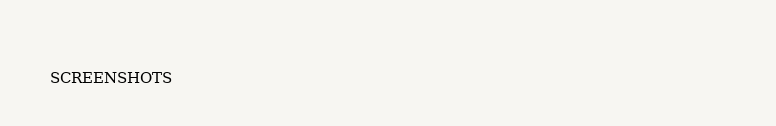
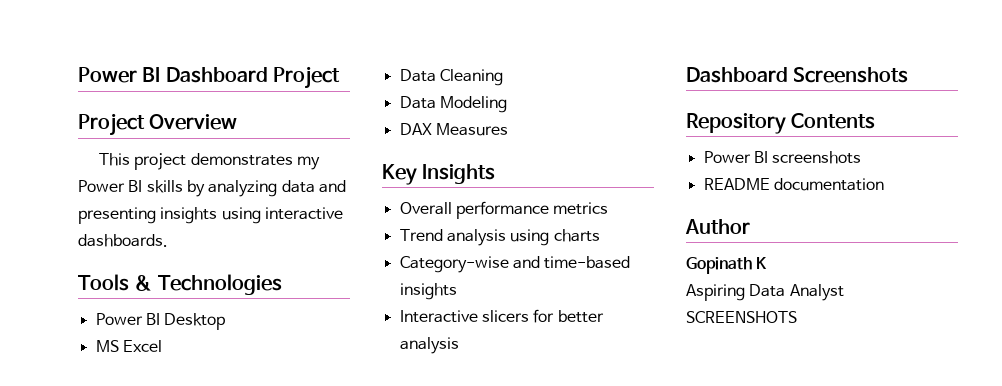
- SCREENSHOTS
+ Power BI Dashboard Project
+ Project Overview
+ This project demonstrates my Power BI skills by analyzing data and presenting insights using interactive dashboards.
+ Tools & Technologies
+ Power BI Desktop
+ MS Excel
+ Data Cleaning
+ Data Modeling
+ DAX Measures
+ Key Insights
+ Overall performance metrics
+ Trend analysis using charts
+ Category-wise and time-based insights
+ Interactive slicers for better analysis
+ Dashboard Screenshots
+ Repository Contents
+ Power BI screenshots
+ README documentation
+ Author
+ Gopinath K
+ Aspiring Data Analyst SCREENSHOTS

